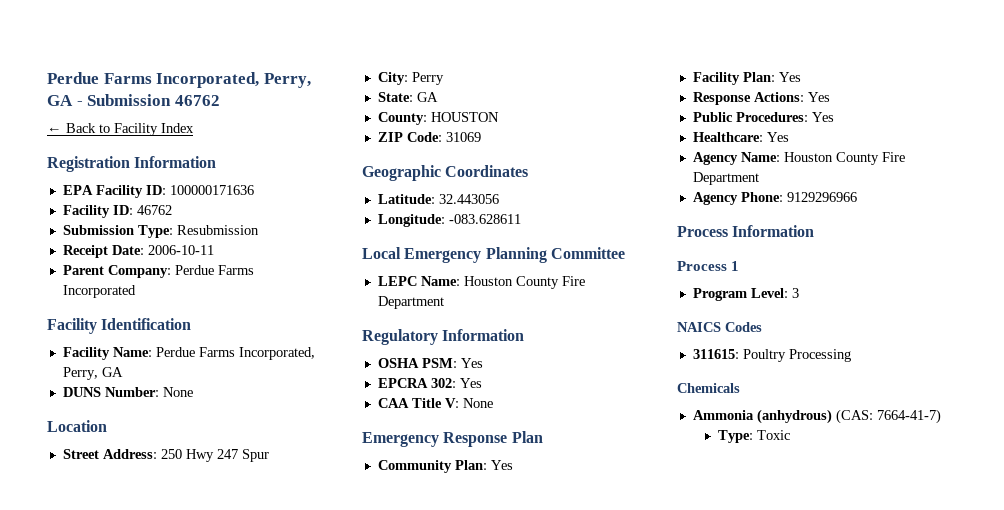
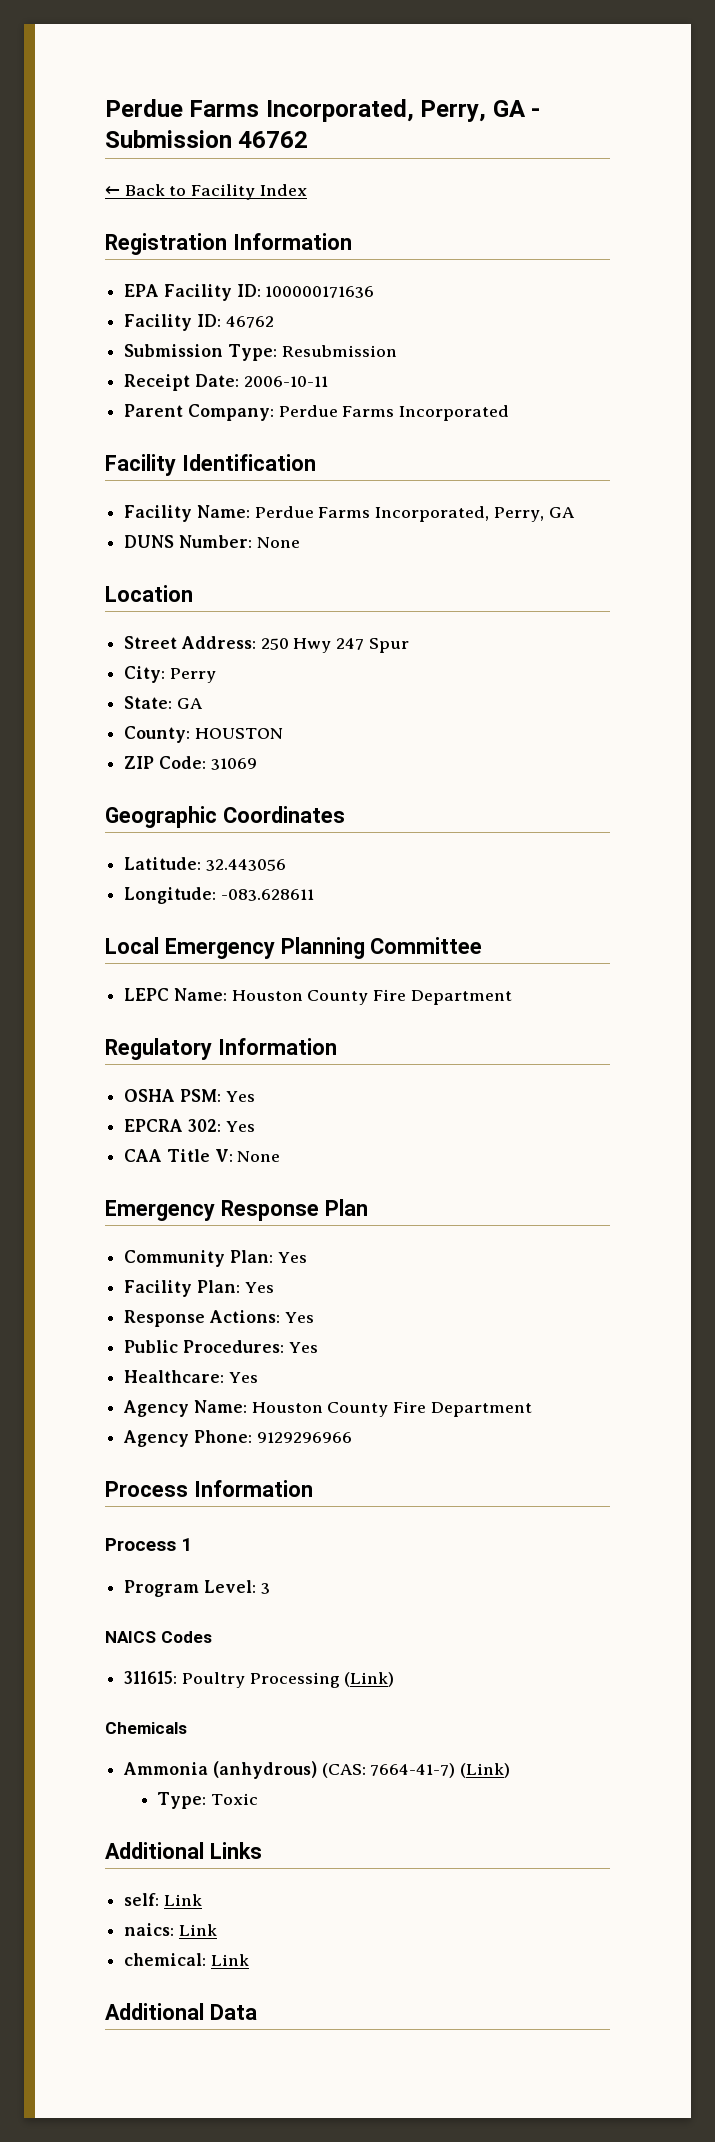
- 311615: Poultry Processing
+ 311615: Poultry Processing (Link)
- Ammonia (anhydrous) (CAS: 7664-41-7)
+ Ammonia (anhydrous) (CAS: 7664-41-7) (Link)
+ Additional Links
+ self: Link
+ naics: Link
+ chemical: Link
+ Additional Data

